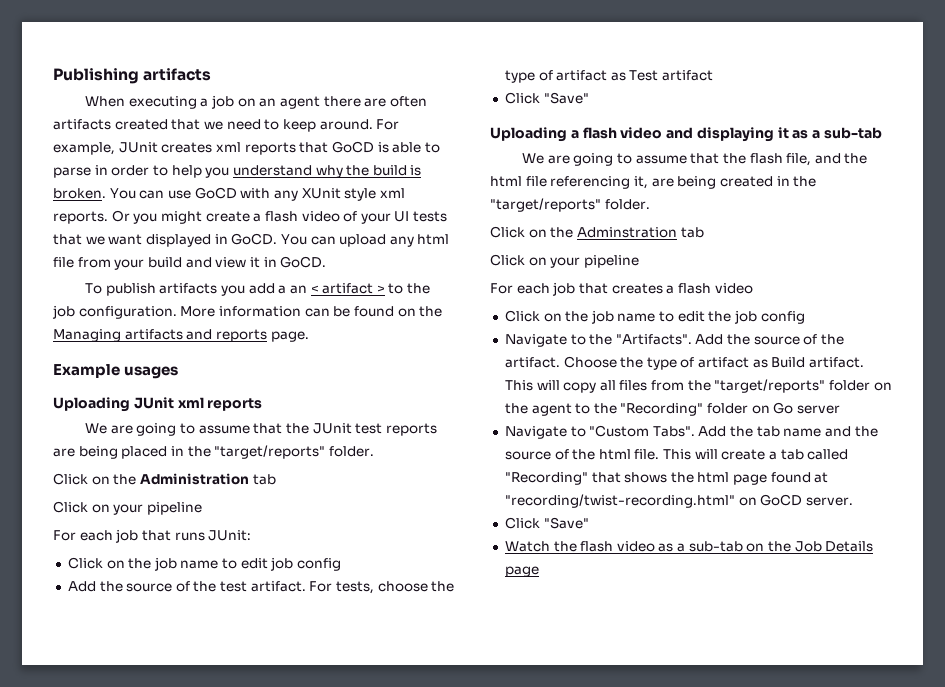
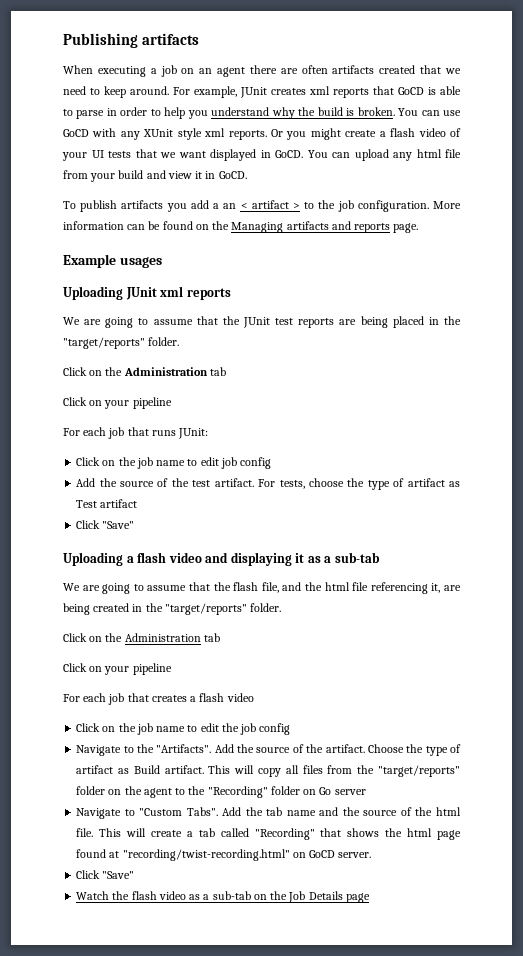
  We are going to assume that the flash file, and the html file referencing it, are being created in the "target/reports" folder.
- Click on the Adminstration tab
+ Click on the Administration tab

